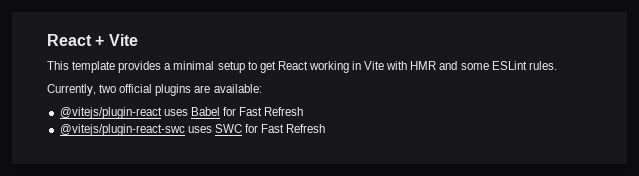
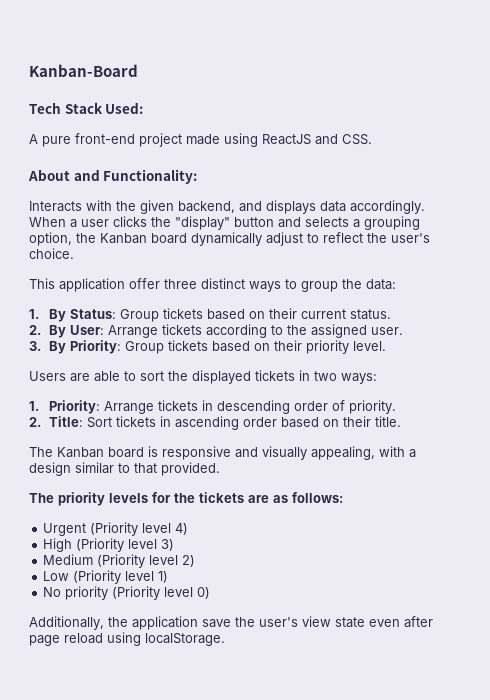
- React + Vite
- This template provides a minimal setup to get React working in Vite with HMR and some ESLint rules.
- Currently, two official plugins are available:
- @vitejs/plugin-react uses Babel for Fast Refresh
- @vitejs/plugin-react-swc uses SWC for Fast Refresh
+ Kanban-Board
+ Tech Stack Used:
+ A pure front-end project made using ReactJS and CSS.
+ About and Functionality:
+ Interacts with the given backend, and displays data accordingly. When a user clicks the "display" button and selects a grouping option, the Kanban board dynamically adjust to reflect the user's choice.
+ This application offer three distinct ways to group the data:
+ 1. By Status: Group tickets based on their current status.
+ 2. By User: Arrange tickets according to the assigned user.
+ 3. By Priority: Group tickets based on their priority level.
+ Users are able to sort the displayed tickets in two ways:
+ 1. Priority: Arrange tickets in descending order of priority.
+ 2. Title: Sort tickets in ascending order based on their title.
+ The Kanban board is responsive and visually appealing, with a design similar to that provided.
+ The priority levels for the tickets are as follows:
+ Urgent (Priority level 4)
+ High (Priority level 3)
+ Medium (Priority level 2)
+ Low (Priority level 1)
+ No priority (Priority level 0)
+ Additionally, the application save the user's view state even after page reload using localStorage.

